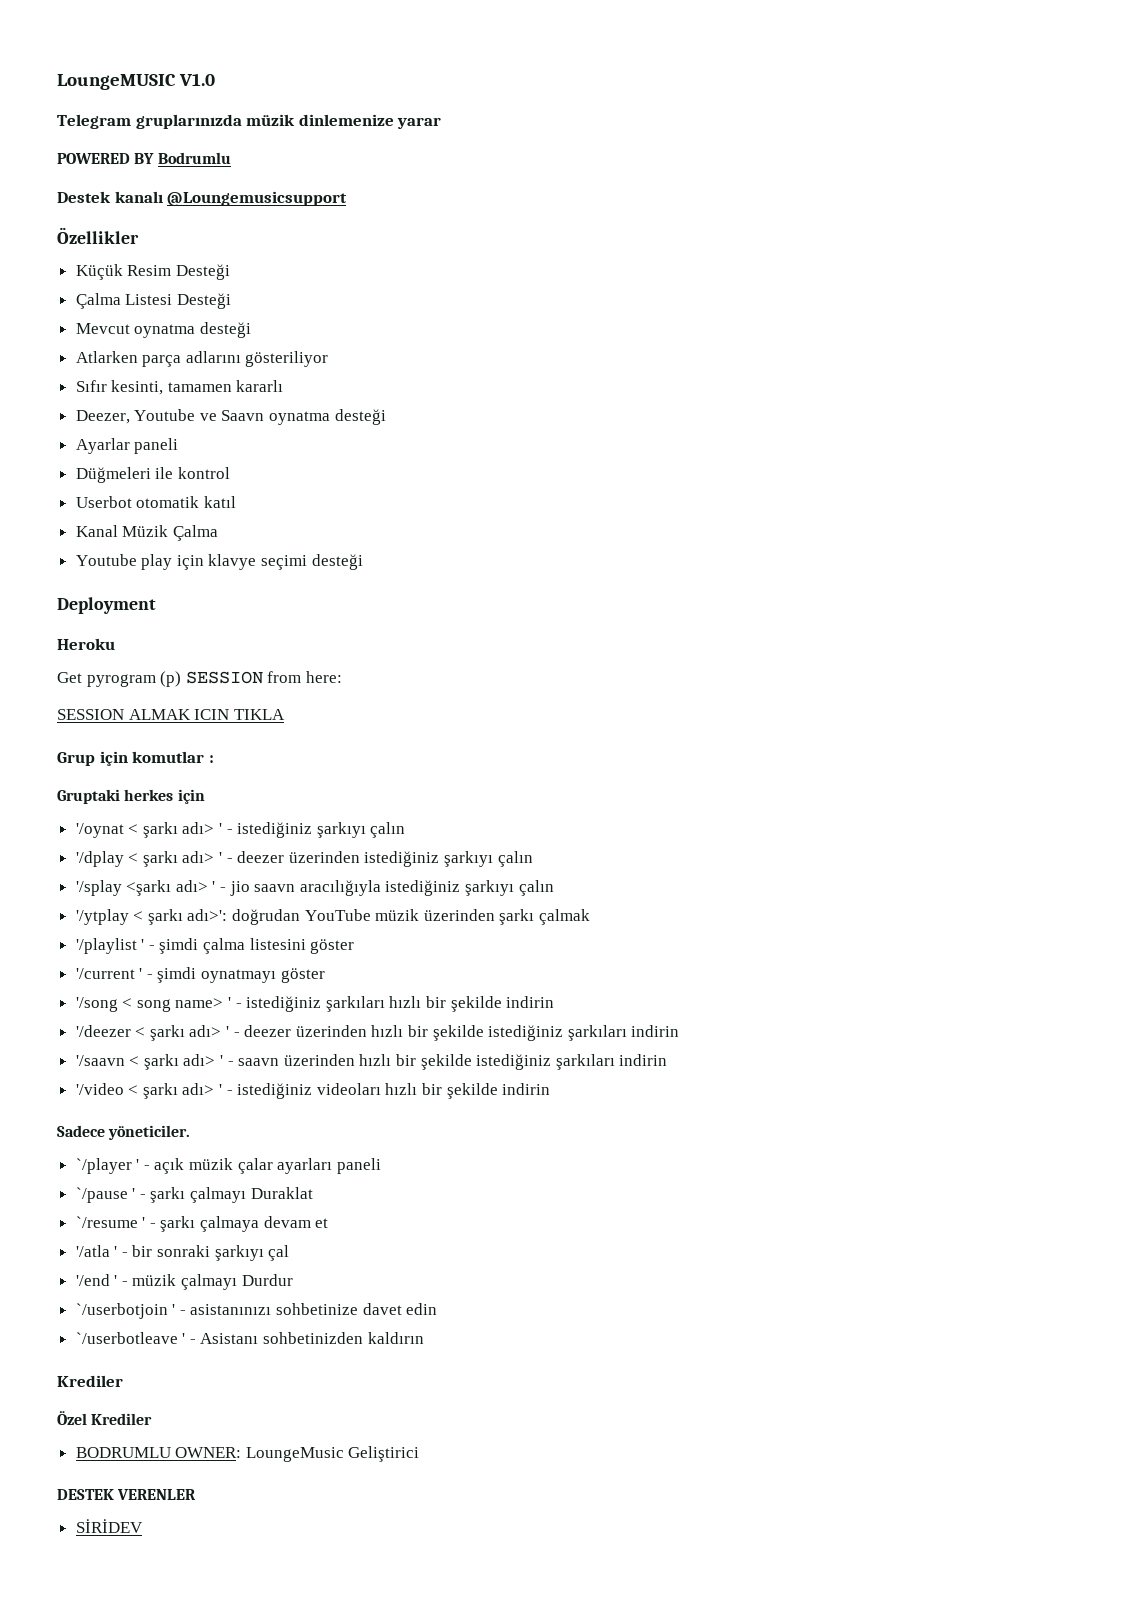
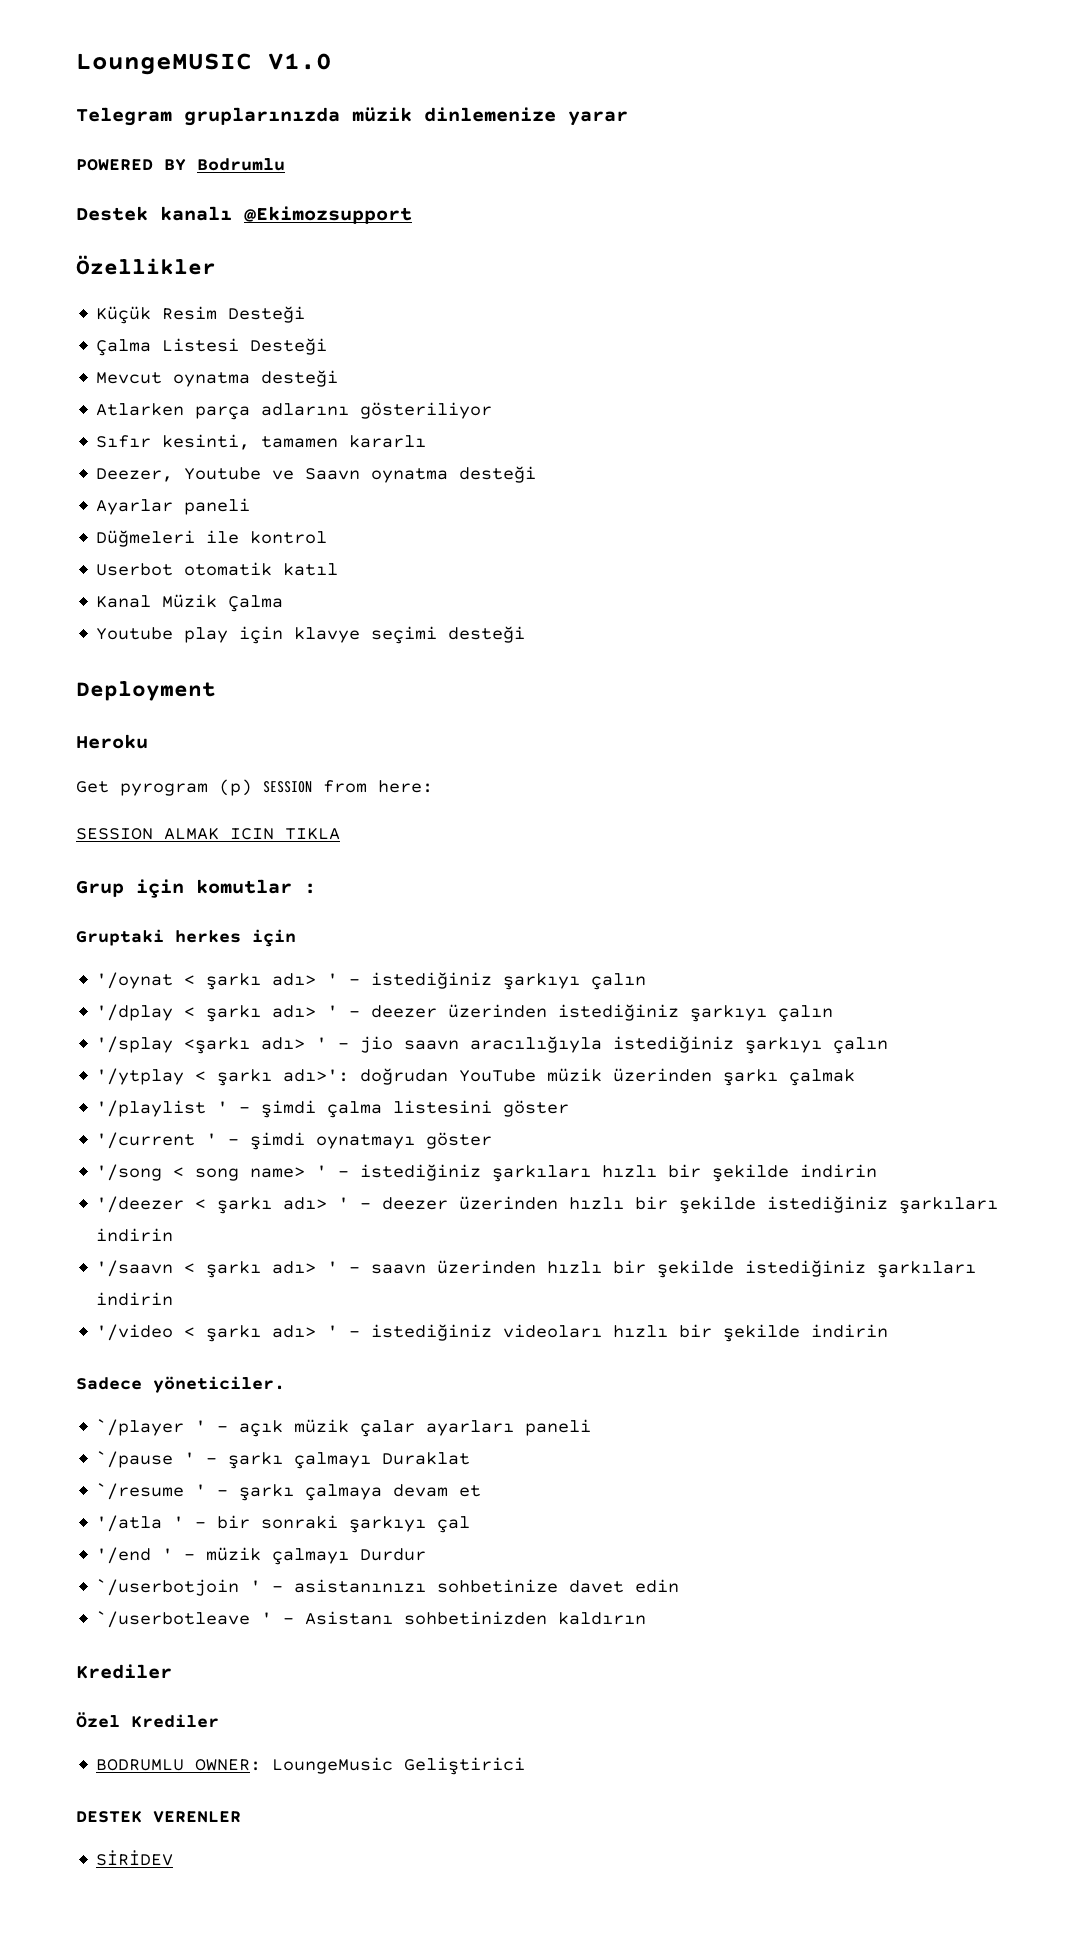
- Destek kanalı @Loungemusicsupport
+ Destek kanalı @Ekimozsupport

